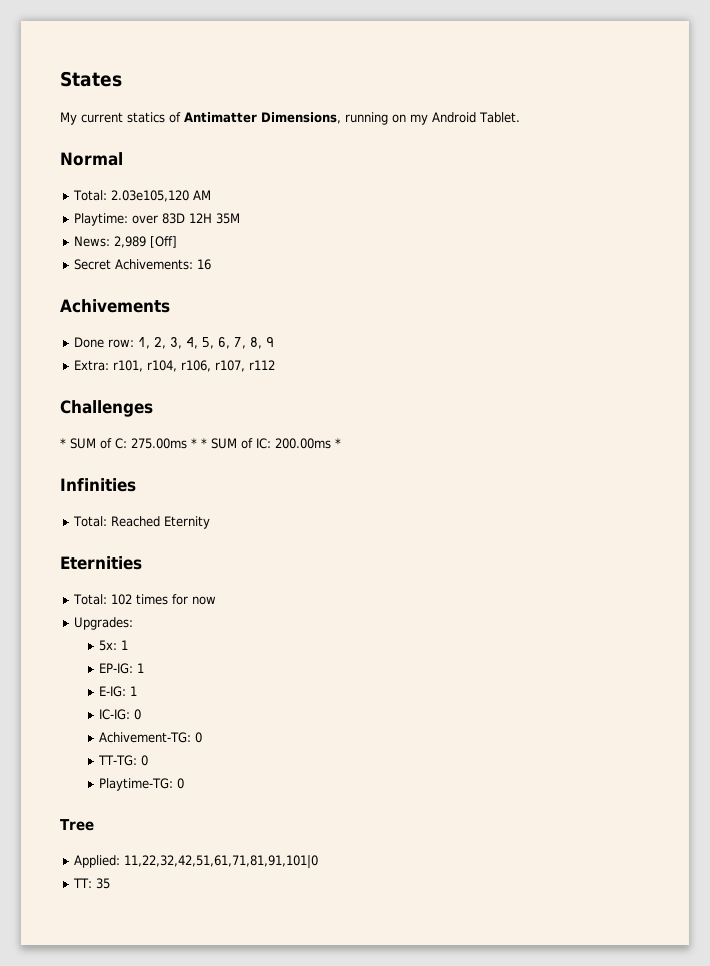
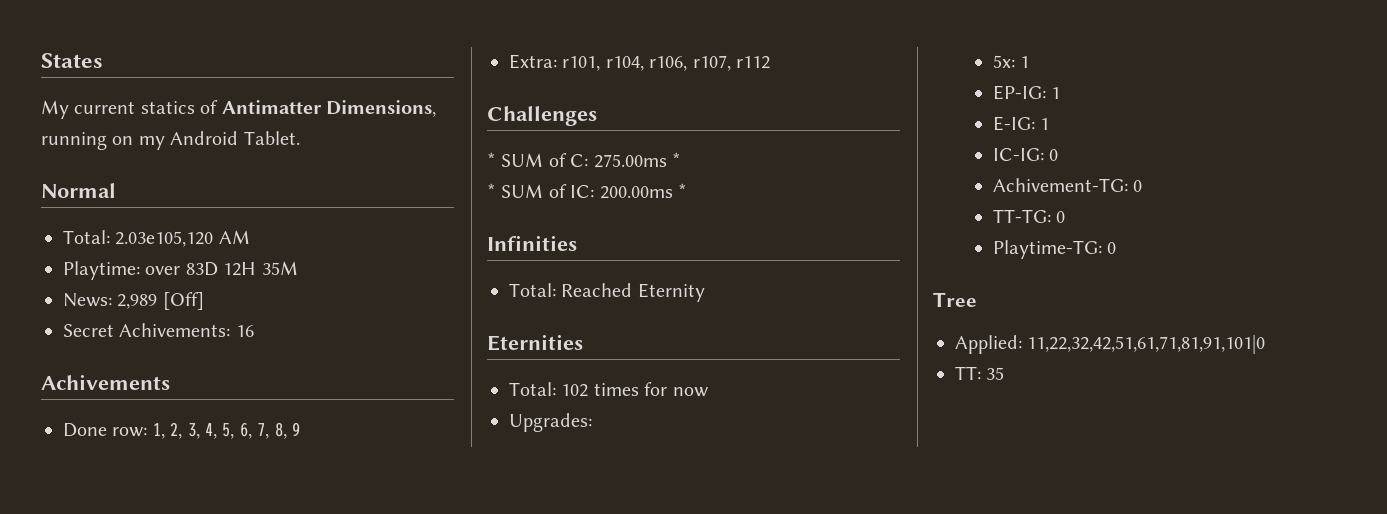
- * SUM of C: 275.00ms * * SUM of IC: 200.00ms *
+ * SUM of C: 275.00ms *
+ * SUM of IC: 200.00ms *

